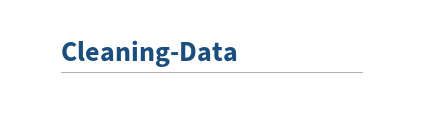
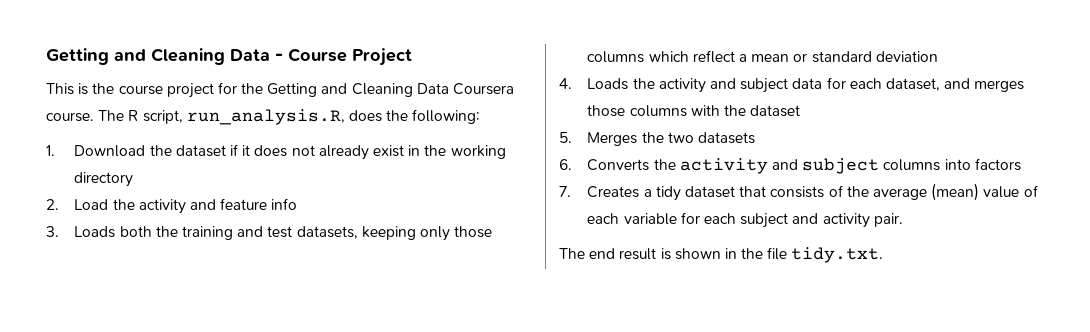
- Cleaning-Data
+ Getting and Cleaning Data - Course Project
+ This is the course project for the Getting and Cleaning Data Coursera course. The R script, run_analysis.R, does the following:
+ 1. Download the dataset if it does not already exist in the working directory
+ 2. Load the activity and feature info
+ 3. Loads both the training and test datasets, keeping only those columns which reflect a mean or standard deviation
+ 4. Loads the activity and subject data for each dataset, and merges those columns with the dataset
+ 5. Merges the two datasets
+ 6. Converts the activity and subject columns into factors
+ 7. Creates a tidy dataset that consists of the average (mean) value of each variable for each subject and activity pair.
+ The end result is shown in the file tidy.txt.

